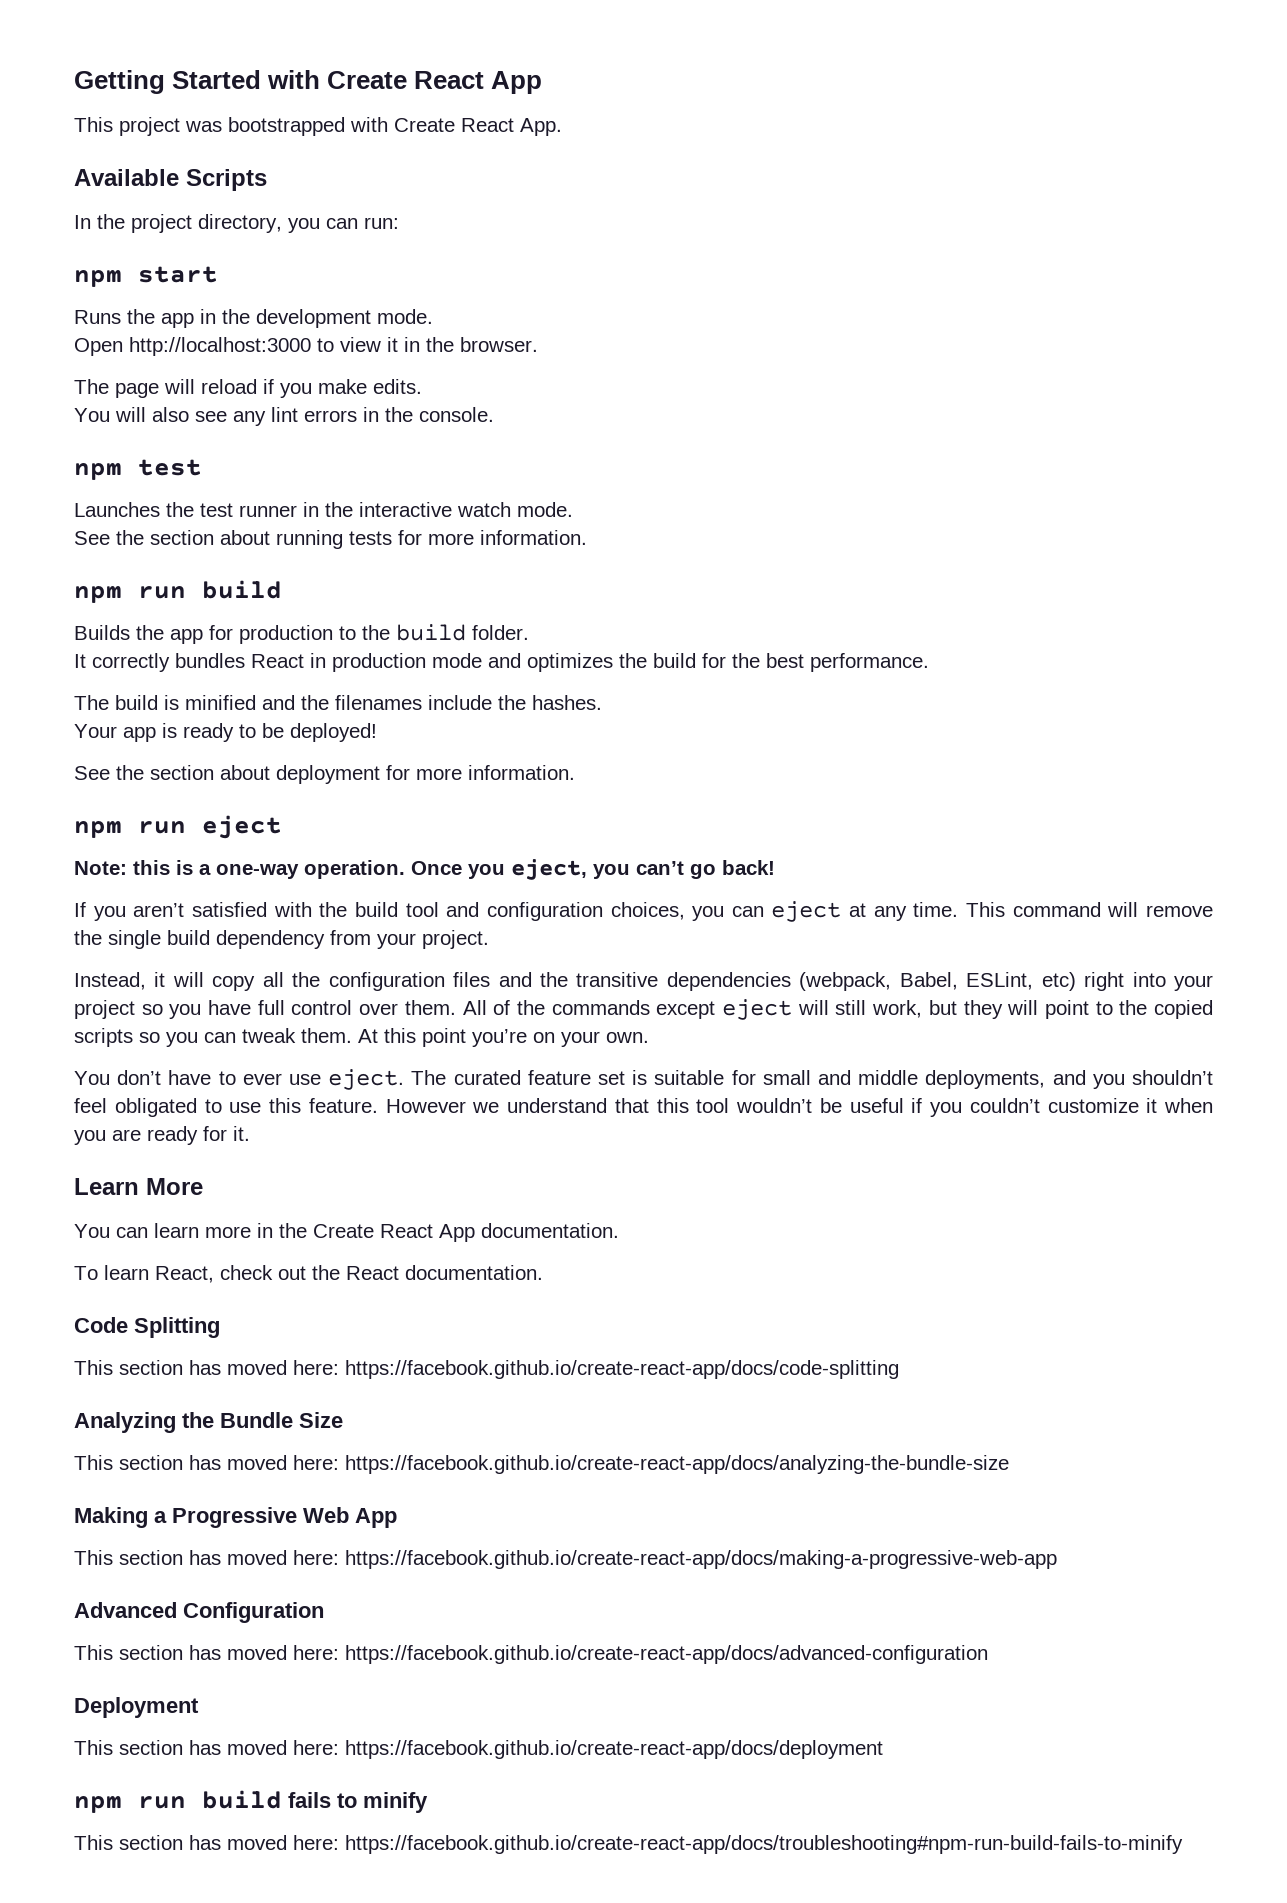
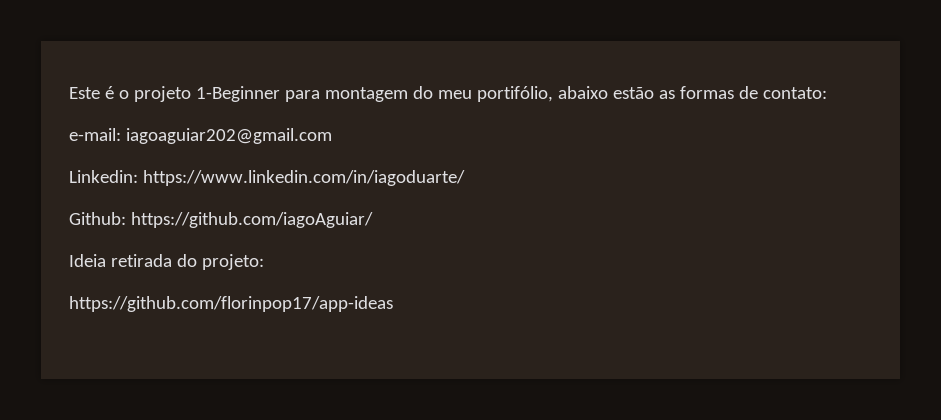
- Getting Started with Create React App
- This project was bootstrapped with Create React App.
- Available Scripts
- In the project directory, you can run:
- npm start
- Runs the app in the development mode.
- Open http://localhost:3000 to view it in the browser.
- The page will reload if you make edits.
- You will also see any lint errors in the console.
- npm test
- Launches the test runner in the interactive watch mode.
- See the section about running tests for more information.
- npm run build
- Builds the app for production to the build folder.
- It correctly bundles React in production mode and optimizes the build for the best performance.
- The build is minified and the filenames include the hashes.
- Your app is ready to be deployed!
- See the section about deployment for more information.
- npm run eject
- Note: this is a one-way operation. Once you eject, you can’t go back!
- If you aren’t satisfied with the build tool and configuration choices, you can eject at any time. This command will remove the single build dependency from your project.
- Instead, it will copy all the configuration files and the transitive dependencies (webpack, Babel, ESLint, etc) right into your project so you have full control over them. All of the commands except eject will still work, but they will point to the copied scripts so you can tweak them. At this point you’re on your own.
- You don’t have to ever use eject. The curated feature set is suitable for small and middle deployments, and you shouldn’t feel obligated to use this feature. However we understand that this tool wouldn’t be useful if you couldn’t customize it when you are ready for it.
- Learn More
- You can learn more in the Create React App documentation.
- To learn React, check out the React documentation.
- Code Splitting
- This section has moved here: https://facebook.github.io/create-react-app/docs/code-splitting
- Analyzing the Bundle Size
- This section has moved here: https://facebook.github.io/create-react-app/docs/analyzing-the-bundle-size
- Making a Progressive Web App
- This section has moved here: https://facebook.github.io/create-react-app/docs/making-a-progressive-web-app
- Advanced Configuration
- This section has moved here: https://facebook.github.io/create-react-app/docs/advanced-configuration
- Deployment
- This section has moved here: https://facebook.github.io/create-react-app/docs/deployment
- npm run build fails to minify
- This section has moved here: https://facebook.github.io/create-react-app/docs/troubleshooting#npm-run-build-fails-to-minify
+ Este é o projeto 1-Beginner para montagem do meu portifólio, abaixo estão as formas de contato:
+ e-mail: iagoaguiar202@gmail.com
+ Linkedin: https://www.linkedin.com/in/iagoduarte/
+ Github: https://github.com/iagoAguiar/
+ Ideia retirada do projeto:
+ https://github.com/florinpop17/app-ideas

